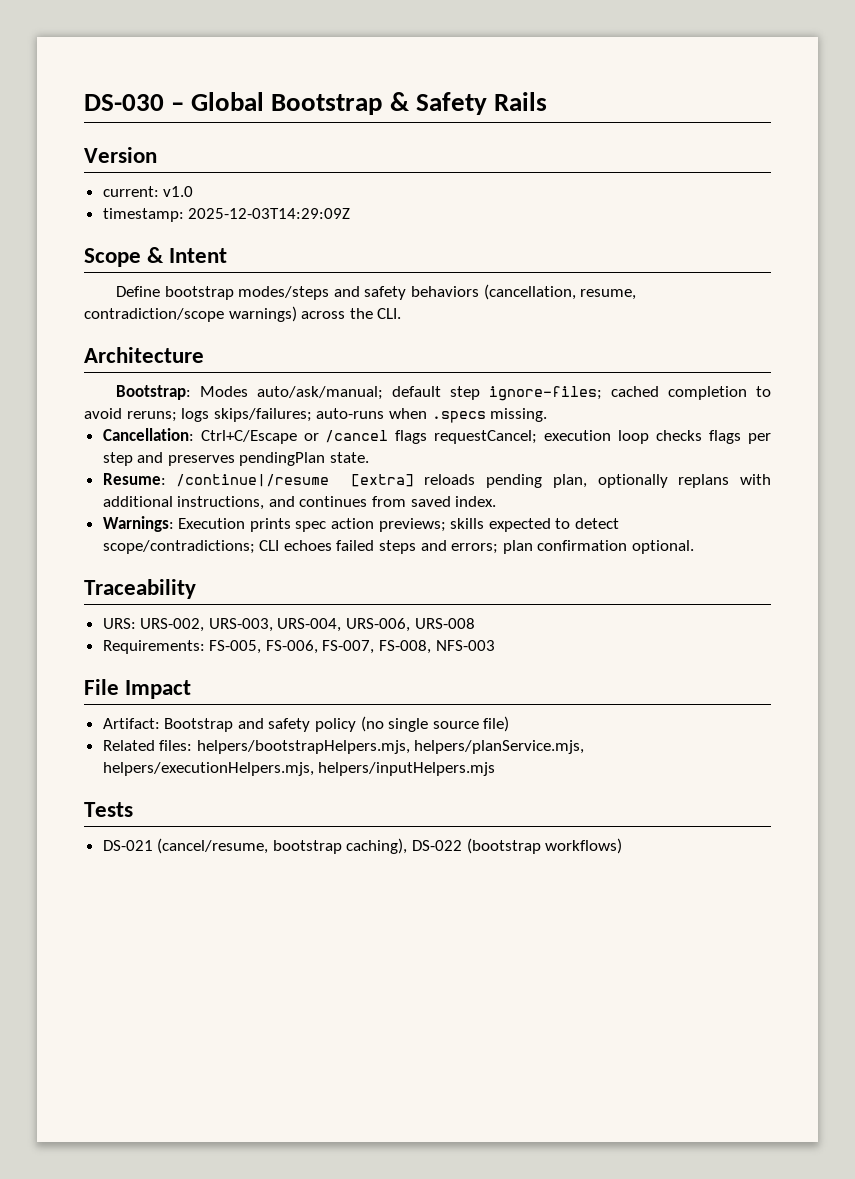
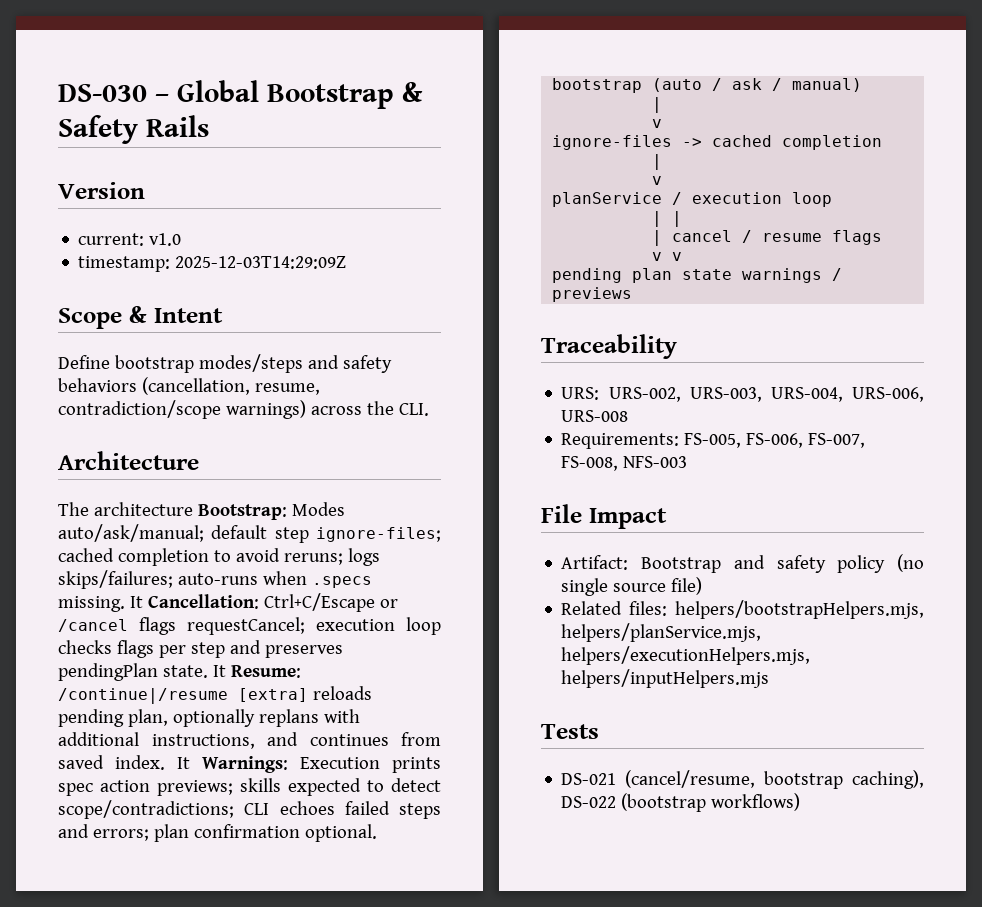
- Bootstrap:
+ The architecture Bootstrap:
- auto-runs when .specs missing.
- Cancellation:
+ auto-runs when .specs missing. It Cancellation:
- execution loop checks flags per step and preserves pendingPlan state.
- Resume:
+ execution loop checks flags per step and preserves pendingPlan state. It Resume:
- /continue|/resume [extra] reloads pending plan, optionally replans with additional instructions, and continues from saved index.
- Warnings:
+ /continue|/resume [extra] reloads pending plan, optionally replans with additional instructions, and continues from saved index. It Warnings:
+ bootstrap (auto / ask / manual)
+ |
+ v
+ ignore-files -> cached completion
+ |
+ v
+ planService / execution loop
+ | |
+ | cancel / resume flags
+ v v
+ pending plan state warnings / previews

